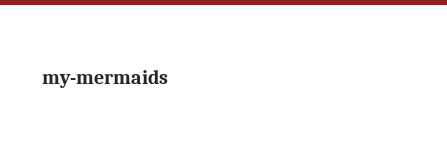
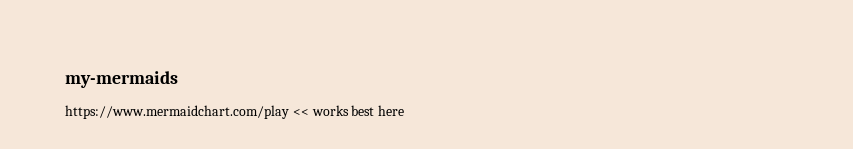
+ https://www.mermaidchart.com/play << works best here

